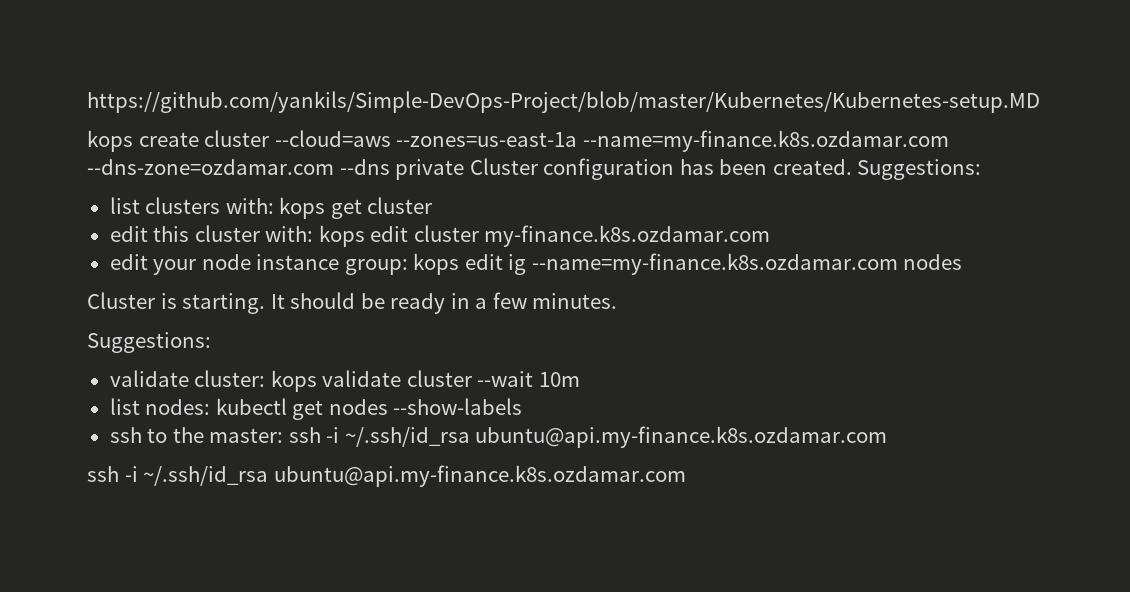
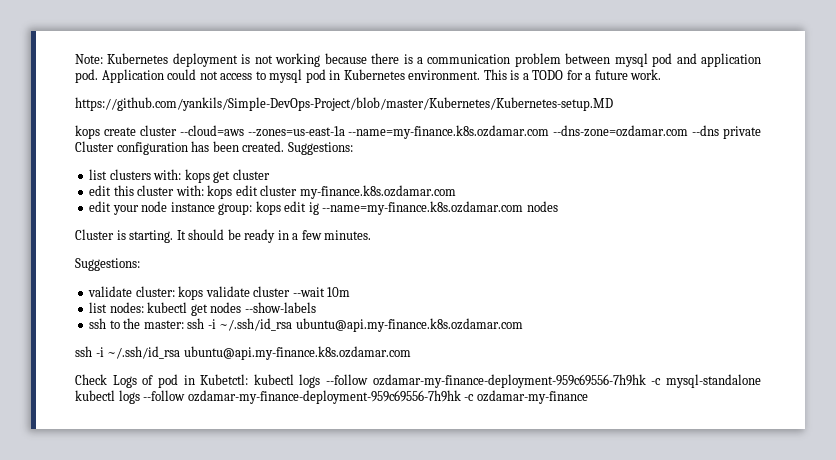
+ Note: Kubernetes deployment is not working because there is a communication problem between mysql pod and application pod. Application could not access to mysql pod in Kubernetes environment. This is a TODO for a future work.
+ Check Logs of pod in Kubetctl: kubectl logs --follow ozdamar-my-finance-deployment-959c69556-7h9hk -c mysql-standalone kubectl logs --follow ozdamar-my-finance-deployment-959c69556-7h9hk -c ozdamar-my-finance

